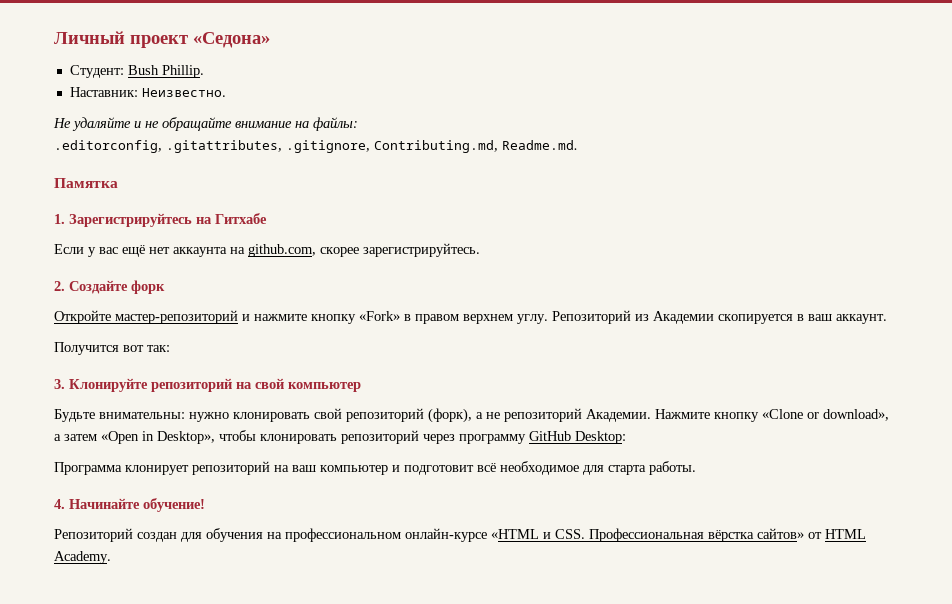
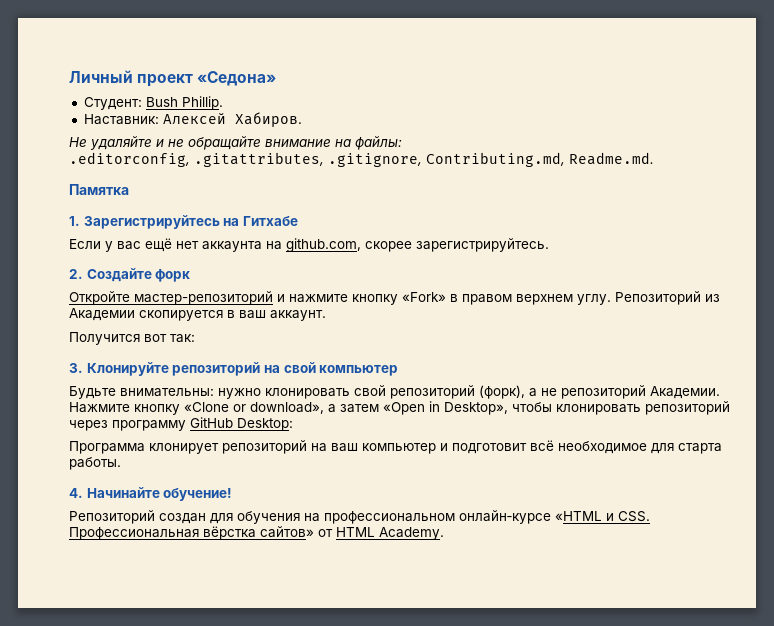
- Наставник: Неизвестно.
+ Наставник: Алексей Хабиров.

